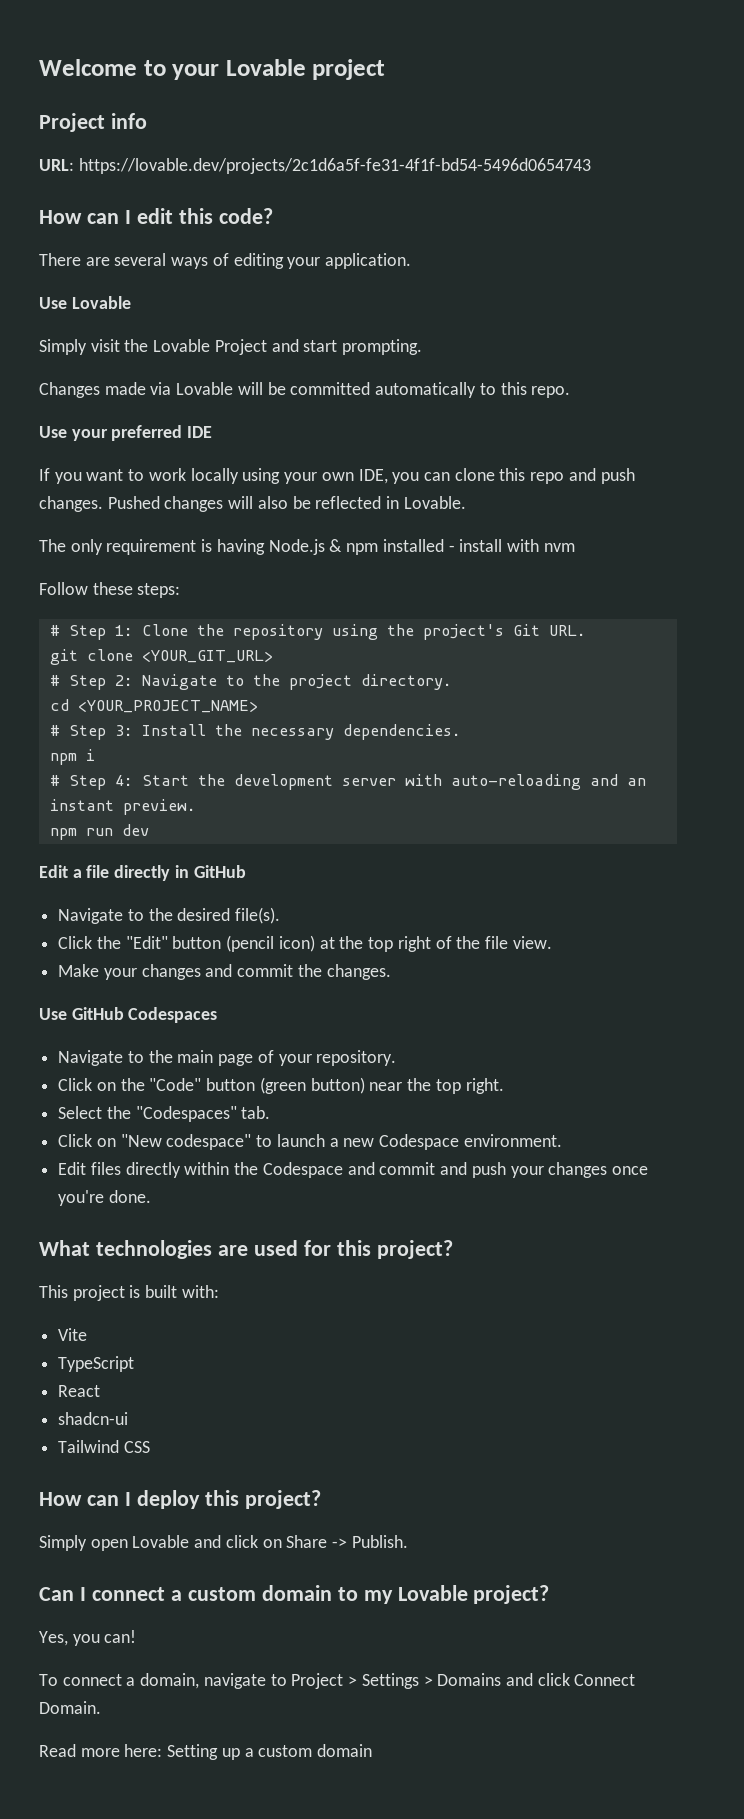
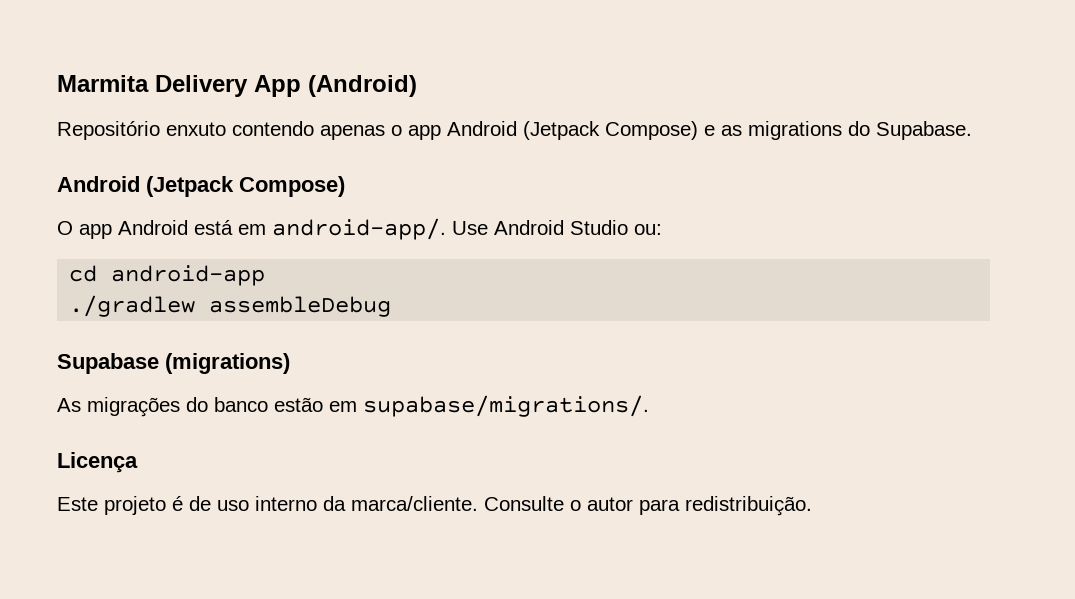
- Welcome to your Lovable project
- Project info
- URL: https://lovable.dev/projects/2c1d6a5f-fe31-4f1f-bd54-5496d0654743
- How can I edit this code?
- There are several ways of editing your application.
- Use Lovable
- Simply visit the Lovable Project and start prompting.
- Changes made via Lovable will be committed automatically to this repo.
- Use your preferred IDE
- If you want to work locally using your own IDE, you can clone this repo and push changes. Pushed changes will also be reflected in Lovable.
- The only requirement is having Node.js & npm installed - install with nvm
- Follow these steps:
- # Step 1: Clone the repository using the project's Git URL.
- git clone <YOUR_GIT_URL>
- # Step 2: Navigate to the project directory.
- cd <YOUR_PROJECT_NAME>
- # Step 3: Install the necessary dependencies.
- npm i
- # Step 4: Start the development server with auto-reloading and an instant preview.
- npm run dev
- Edit a file directly in GitHub
- Navigate to the desired file(s).
- Click the "Edit" button (pencil icon) at the top right of the file view.
- Make your changes and commit the changes.
- Use GitHub Codespaces
- Navigate to the main page of your repository.
- Click on the "Code" button (green button) near the top right.
- Select the "Codespaces" tab.
- Click on "New codespace" to launch a new Codespace environment.
- Edit files directly within the Codespace and commit and push your changes once you're done.
- What technologies are used for this project?
- This project is built with:
- Vite
- TypeScript
- React
- shadcn-ui
- Tailwind CSS
- How can I deploy this project?
- Simply open Lovable and click on Share -> Publish.
- Can I connect a custom domain to my Lovable project?
- Yes, you can!
- To connect a domain, navigate to Project > Settings > Domains and click Connect Domain.
- Read more here: Setting up a custom domain
+ Marmita Delivery App (Android)
+ Repositório enxuto contendo apenas o app Android (Jetpack Compose) e as migrations do Supabase.
+ Android (Jetpack Compose)
+ O app Android está em android-app/. Use Android Studio ou:
+ cd android-app
+ ./gradlew assembleDebug
+ Supabase (migrations)
+ As migrações do banco estão em supabase/migrations/.
+ Licença
+ Este projeto é de uso interno da marca/cliente. Consulte o autor para redistribuição.

